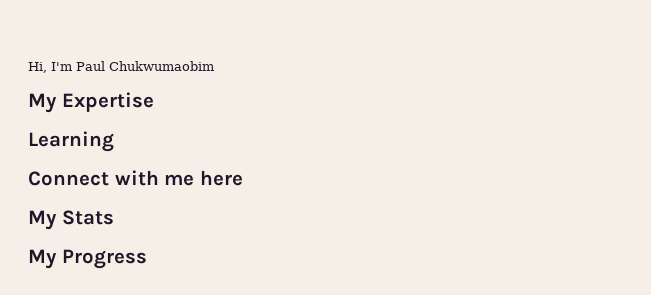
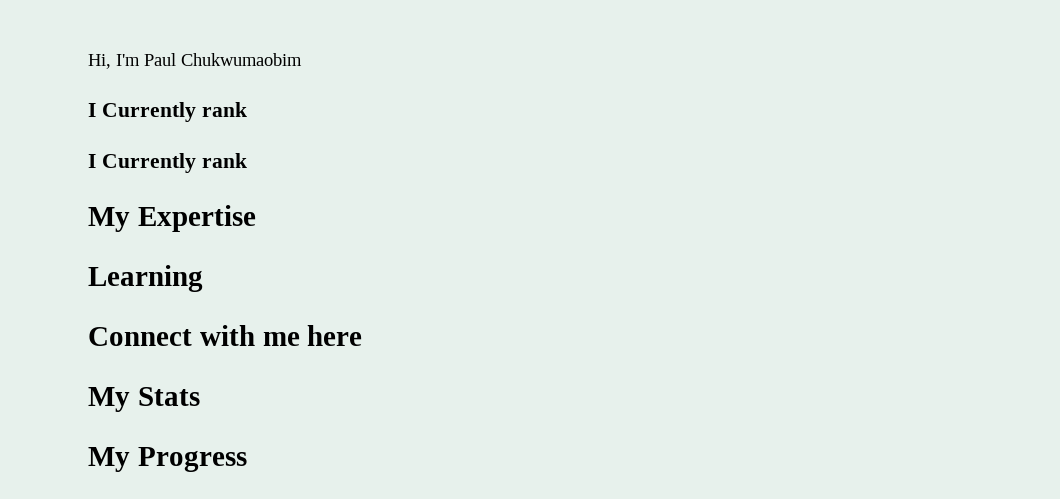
  Hi, I'm Paul Chukwumaobim
+ I Currently rank
+ I Currently rank

